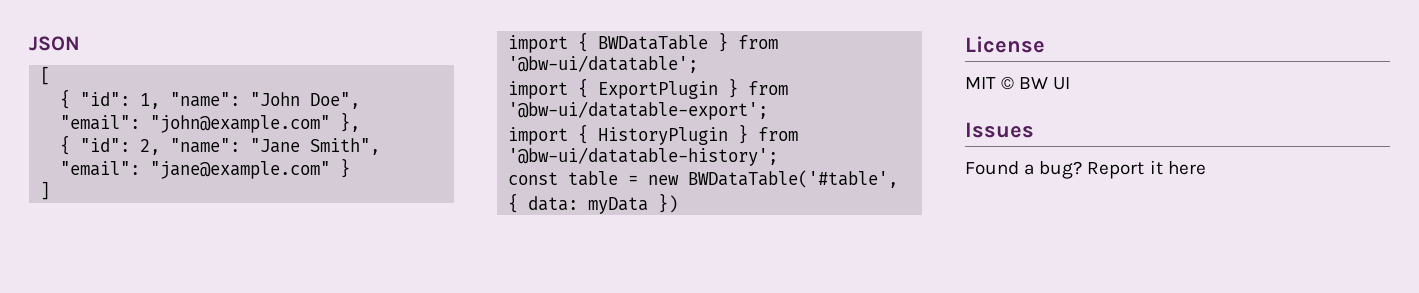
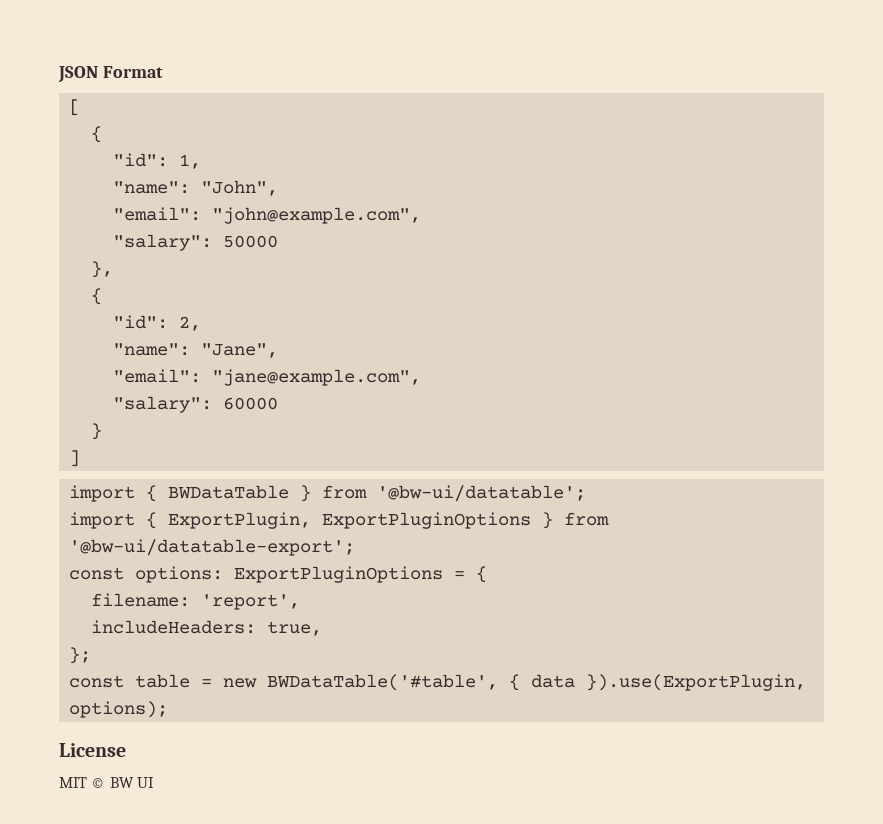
- JSON
+ JSON Format
  [
- { "id": 1, "name": "John Doe", "email": "john@example.com" },
- { "id": 2, "name": "Jane Smith", "email": "jane@example.com" }
+ {
+ "id": 1,
+ "name": "John",
+ "email": "john@example.com",
+ "salary": 50000
+ },
+ {
+ "id": 2,
+ "name": "Jane",
+ "email": "jane@example.com",
+ "salary": 60000
+ }
- import { ExportPlugin } from '@bw-ui/datatable-export';
+ import { ExportPlugin, ExportPluginOptions } from '@bw-ui/datatable-export';
- import { HistoryPlugin } from '@bw-ui/datatable-history';
+ const options: ExportPluginOptions = {
+ filename: 'report',
+ includeHeaders: true,
+ };
- const table = new BWDataTable('#table', { data: myData })
+ const table = new BWDataTable('#table', { data }).use(ExportPlugin, options);
- Issues
- Found a bug? Report it here

